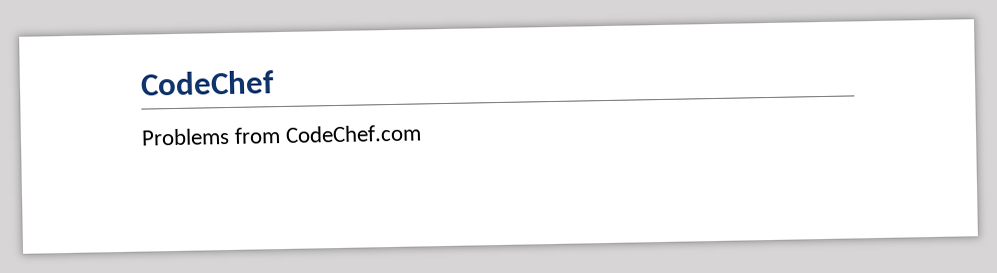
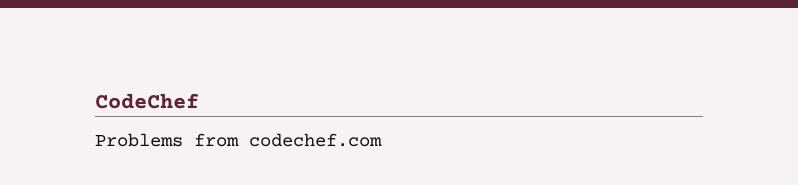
- Problems from CodeChef.com
+ Problems from codechef.com

